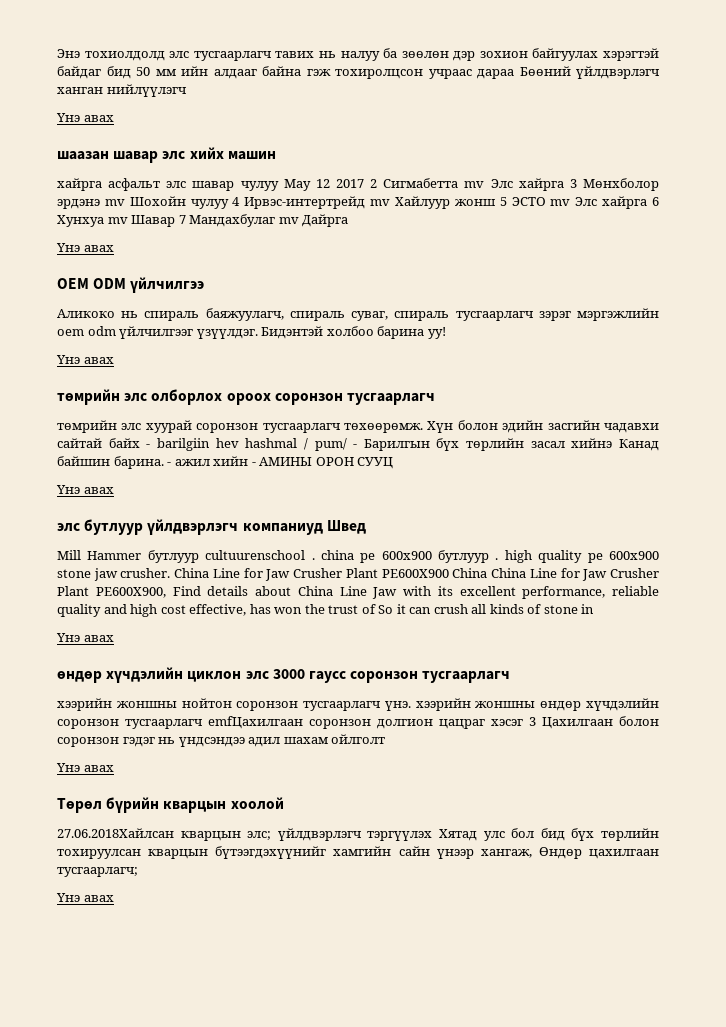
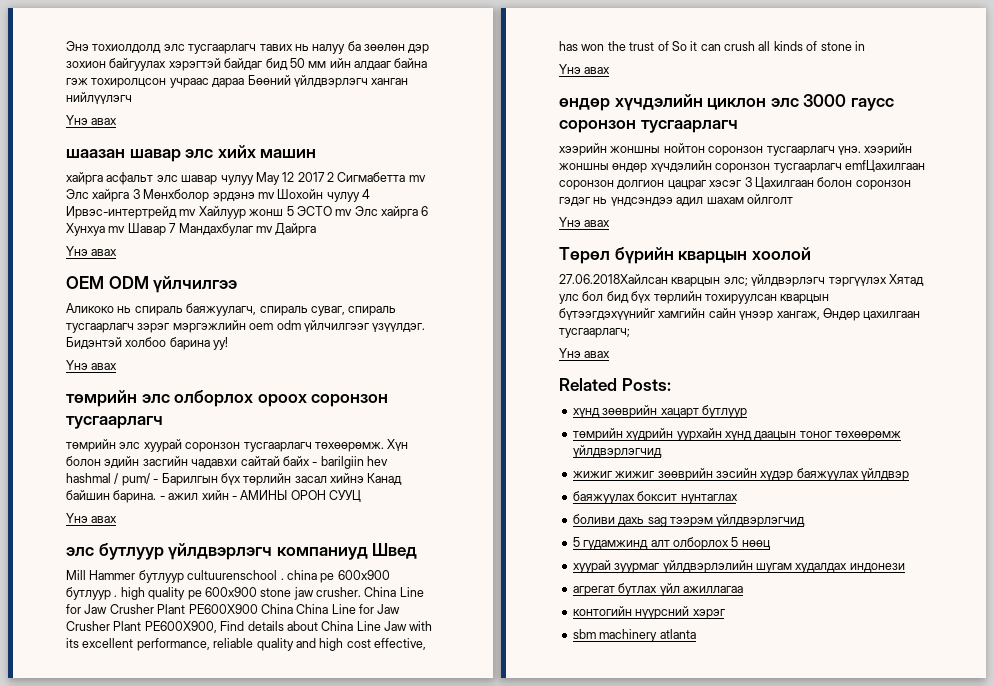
+ Related Posts:
+ хүнд зөөврийн хацарт бутлуур
+ төмрийн хүдрийн уурхайн хүнд даацын тоног төхөөрөмж үйлдвэрлэгчид
+ жижиг жижиг зөөврийн зэсийн хүдэр баяжуулах үйлдвэр
+ баяжуулах боксит нунтаглах
+ боливи дахь sag тээрэм үйлдвэрлэгчид
+ 5 гудамжинд алт олборлох 5 нөөц
+ хуурай зуурмаг үйлдвэрлэлийн шугам худалдах индонези
+ агрегат бутлах үйл ажиллагаа
+ контогийн нүүрсний хэрэг
+ sbm machinery atlanta

